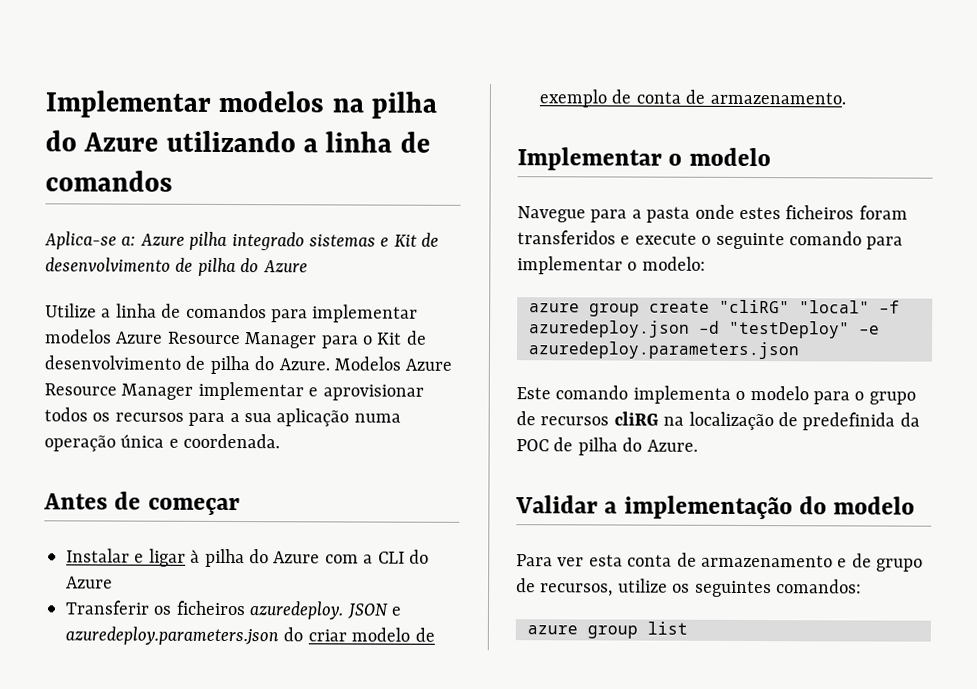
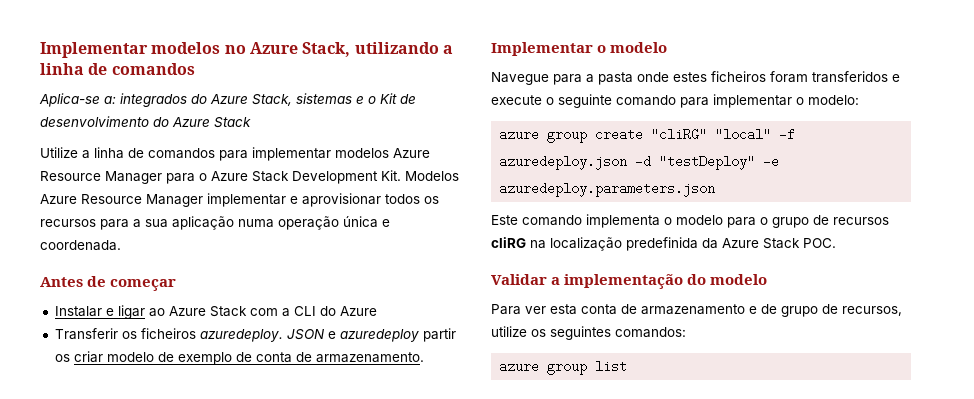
- Implementar modelos na pilha do Azure utilizando a linha de comandos
+ Implementar modelos no Azure Stack, utilizando a linha de comandos
- Aplica-se a: Azure pilha integrado sistemas e Kit de desenvolvimento de pilha do Azure
+ Aplica-se a: integrados do Azure Stack, sistemas e o Kit de desenvolvimento do Azure Stack
- Utilize a linha de comandos para implementar modelos Azure Resource Manager para o Kit de desenvolvimento de pilha do Azure. Modelos Azure Resource Manager implementar e aprovisionar todos os recursos para a sua aplicação numa operação única e coordenada.
+ Utilize a linha de comandos para implementar modelos Azure Resource Manager para o Azure Stack Development Kit. Modelos Azure Resource Manager implementar e aprovisionar todos os recursos para a sua aplicação numa operação única e coordenada.
- Instalar e ligar à pilha do Azure com a CLI do Azure
+ Instalar e ligar ao Azure Stack com a CLI do Azure
- JSON e azuredeploy.parameters.json do criar modelo de exemplo de conta de armazenamento.
+ JSON e azuredeploy partir os criar modelo de exemplo de conta de armazenamento.
- Este comando implementa o modelo para o grupo de recursos cliRG na localização de predefinida da POC de pilha do Azure.
+ Este comando implementa o modelo para o grupo de recursos cliRG na localização predefinida da Azure Stack POC.

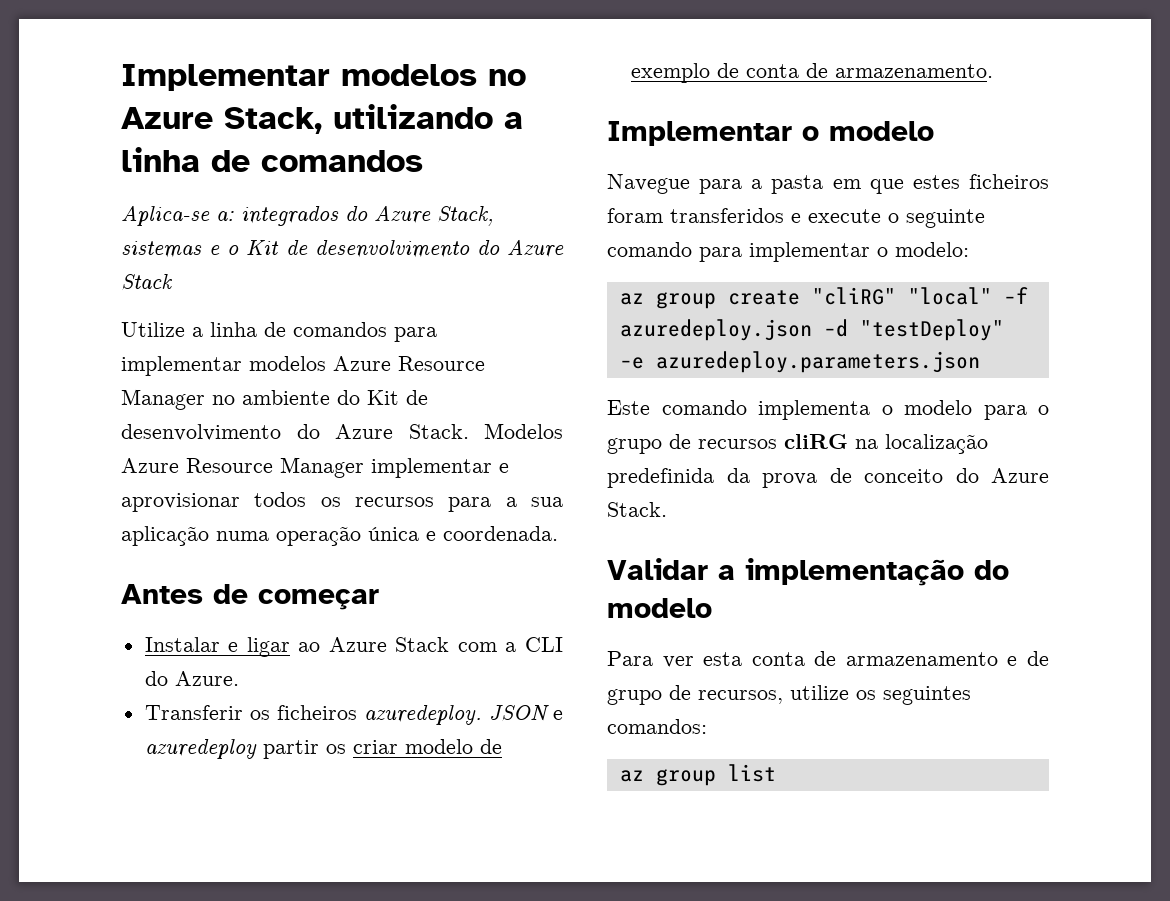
- Utilize a linha de comandos para implementar modelos Azure Resource Manager para o Azure Stack Development Kit. Modelos Azure Resource Manager implementar e aprovisionar todos os recursos para a sua aplicação numa operação única e coordenada.
+ Utilize a linha de comandos para implementar modelos Azure Resource Manager no ambiente do Kit de desenvolvimento do Azure Stack. Modelos Azure Resource Manager implementar e aprovisionar todos os recursos para a sua aplicação numa operação única e coordenada.
- Instalar e ligar ao Azure Stack com a CLI do Azure
+ Instalar e ligar ao Azure Stack com a CLI do Azure.
- Navegue para a pasta onde estes ficheiros foram transferidos e execute o seguinte comando para implementar o modelo:
+ Navegue para a pasta em que estes ficheiros foram transferidos e execute o seguinte comando para implementar o modelo:
- azure group create "cliRG" "local" –f azuredeploy.json –d "testDeploy" –e azuredeploy.parameters.json
+ az group create "cliRG" "local" –f azuredeploy.json –d "testDeploy" –e azuredeploy.parameters.json
- Este comando implementa o modelo para o grupo de recursos cliRG na localização predefinida da Azure Stack POC.
+ Este comando implementa o modelo para o grupo de recursos cliRG na localização predefinida da prova de conceito do Azure Stack.
- azure group list
+ az group list

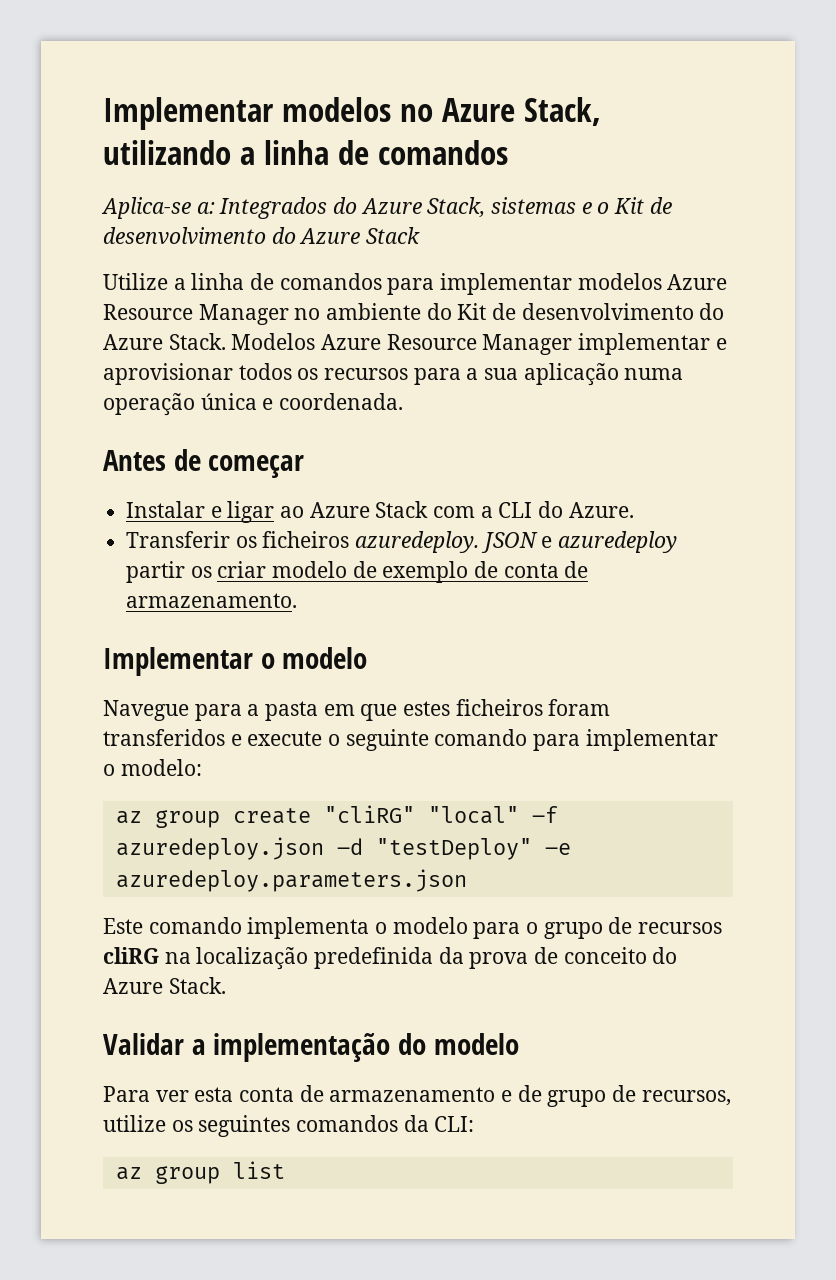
- Aplica-se a: integrados do Azure Stack, sistemas e o Kit de desenvolvimento do Azure Stack
+ Aplica-se a: Integrados do Azure Stack, sistemas e o Kit de desenvolvimento do Azure Stack
- Para ver esta conta de armazenamento e de grupo de recursos, utilize os seguintes comandos:
+ Para ver esta conta de armazenamento e de grupo de recursos, utilize os seguintes comandos da CLI:

